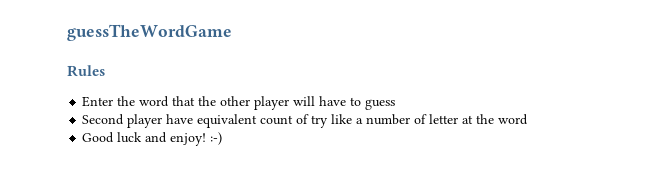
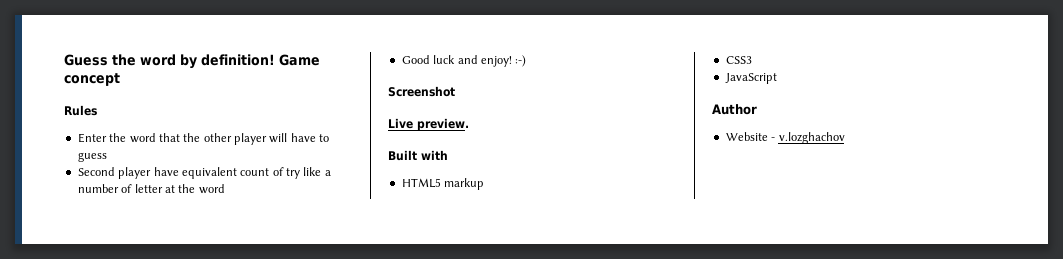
- guessTheWordGame
+ Guess the word by definition! Game concept
+ Screenshot
+ Live preview.
+ Built with
+ HTML5 markup
+ CSS3
+ JavaScript
+ Author
+ Website - v.lozghachov

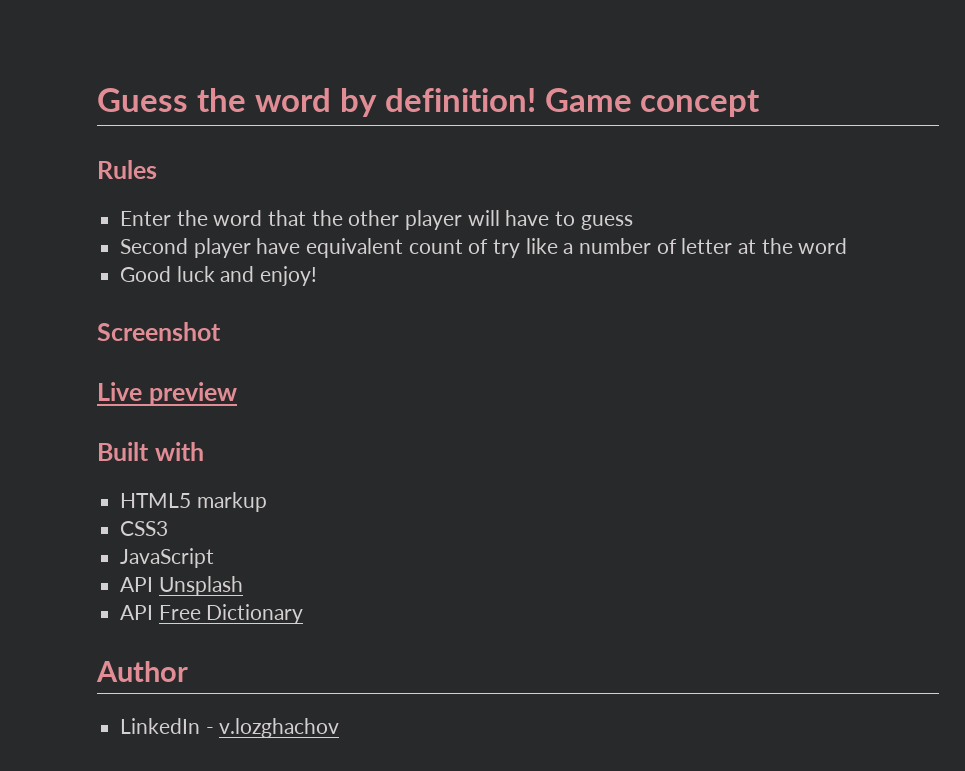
- Good luck and enjoy! :-)
+ Good luck and enjoy!
- Live preview.
+ Live preview
+ API Unsplash
+ API Free Dictionary
- Website - v.lozghachov
+ LinkedIn - v.lozghachov

